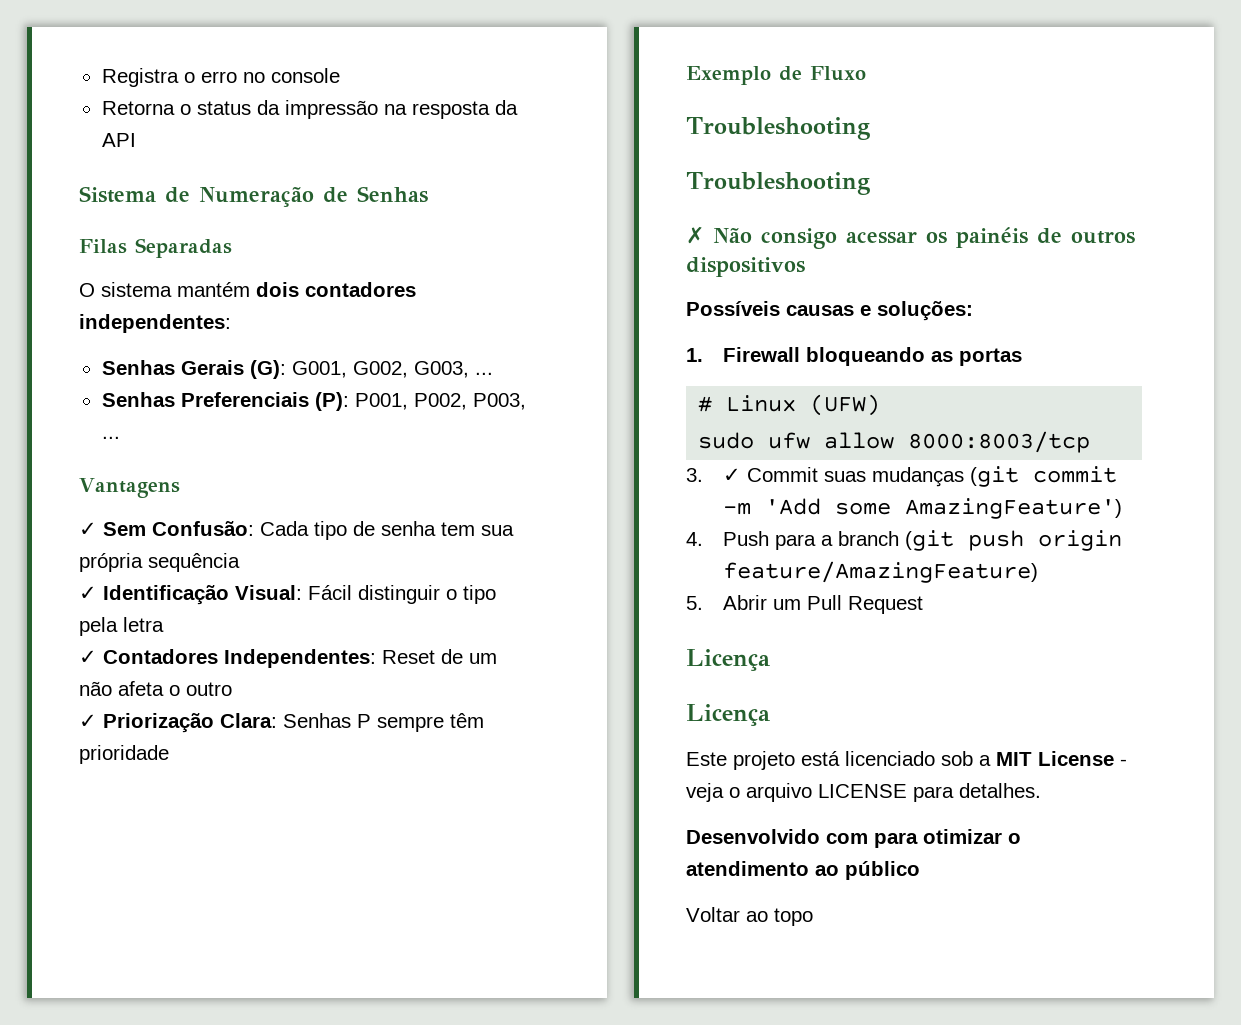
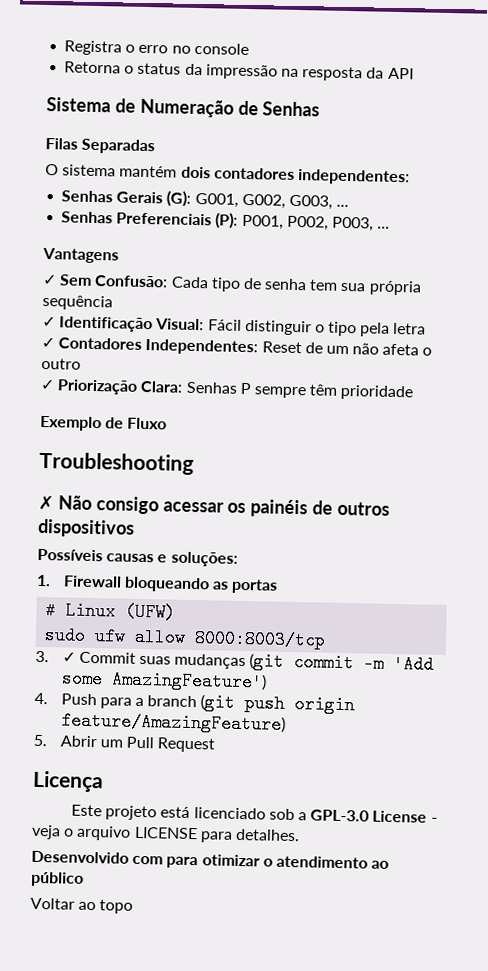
  Exemplo de Fluxo
- Troubleshooting
  5. Abrir um Pull Request
- Licença
- Este projeto está licenciado sob a MIT License - veja o arquivo LICENSE para detalhes.
+ Este projeto está licenciado sob a GPL-3.0 License - veja o arquivo LICENSE para detalhes.

